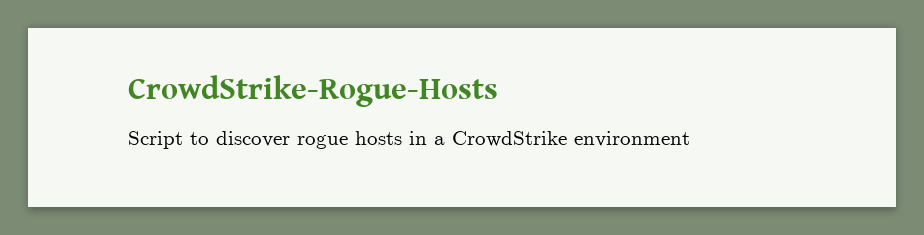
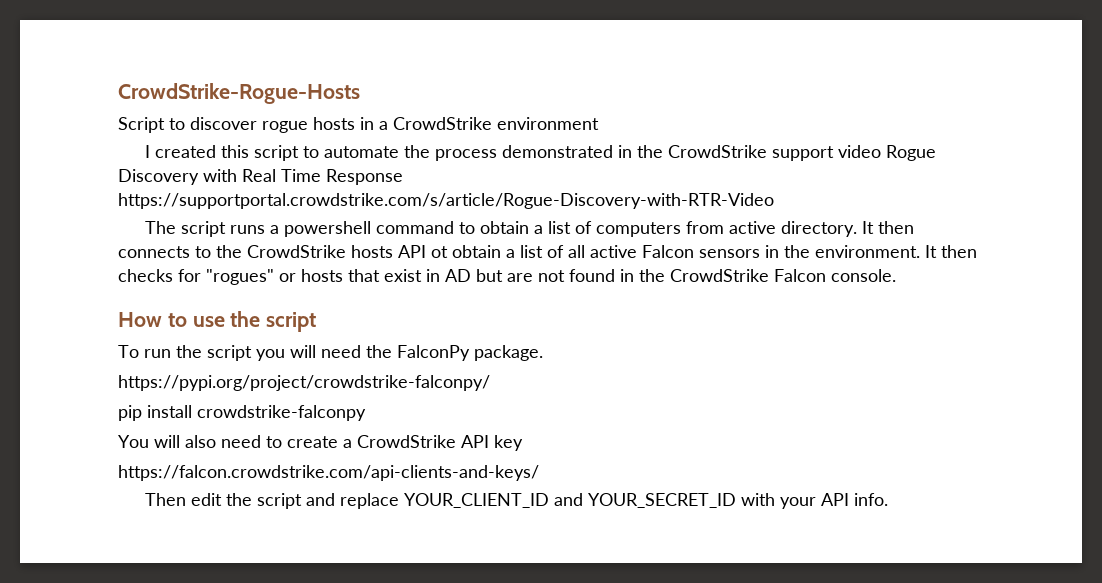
+ I created this script to automate the process demonstrated in the CrowdStrike support video Rogue Discovery with Real Time Response https://supportportal.crowdstrike.com/s/article/Rogue-Discovery-with-RTR-Video
+ The script runs a powershell command to obtain a list of computers from active directory. It then connects to the CrowdStrike hosts API ot obtain a list of all active Falcon sensors in the environment. It then checks for "rogues" or hosts that exist in AD but are not found in the CrowdStrike Falcon console.
+ How to use the script
+ To run the script you will need the FalconPy package.
+ https://pypi.org/project/crowdstrike-falconpy/
+ pip install crowdstrike-falconpy
+ You will also need to create a CrowdStrike API key
+ https://falcon.crowdstrike.com/api-clients-and-keys/
+ Then edit the script and replace YOUR_CLIENT_ID and YOUR_SECRET_ID with your API info.

